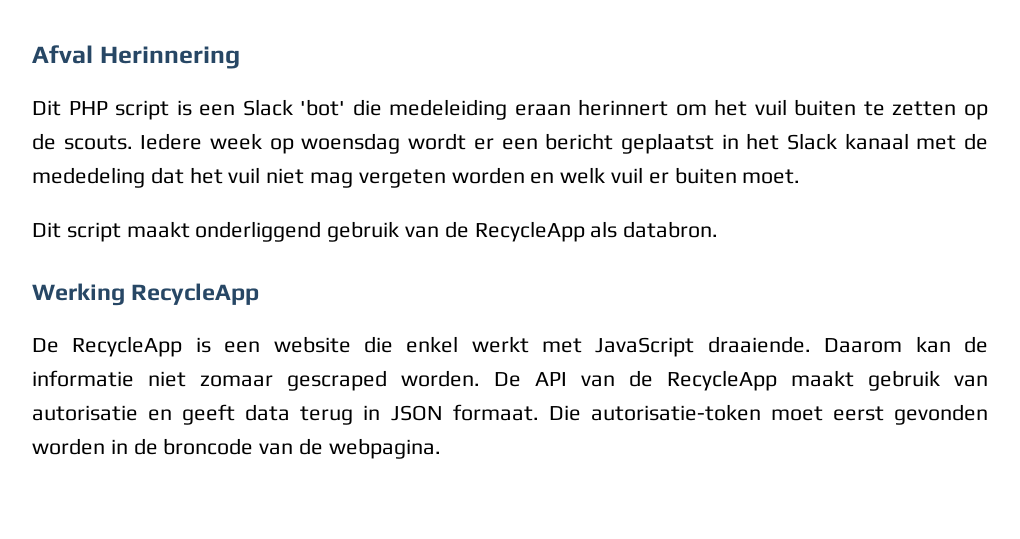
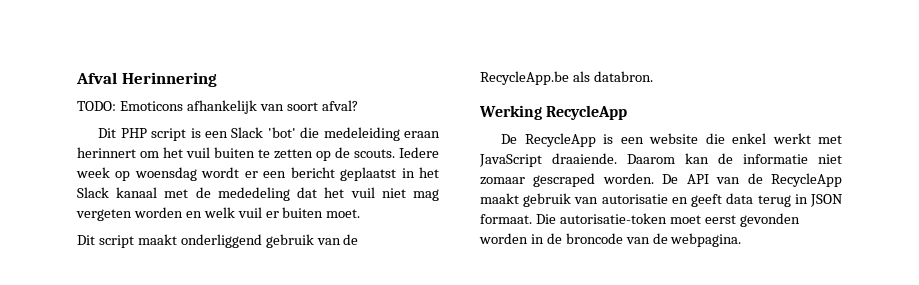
+ TODO: Emoticons afhankelijk van soort afval?
- Dit script maakt onderliggend gebruik van de RecycleApp als databron.
+ Dit script maakt onderliggend gebruik van de RecycleApp.be als databron.

